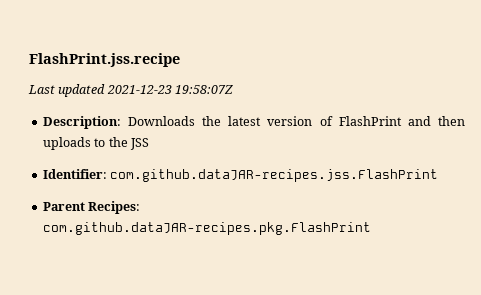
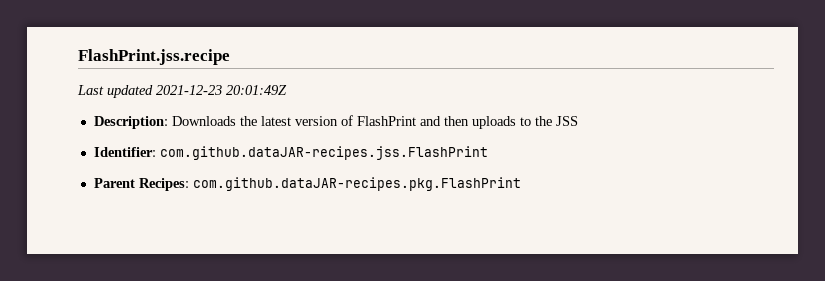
- Last updated 2021-12-23 19:58:07Z
+ Last updated 2021-12-23 20:01:49Z

